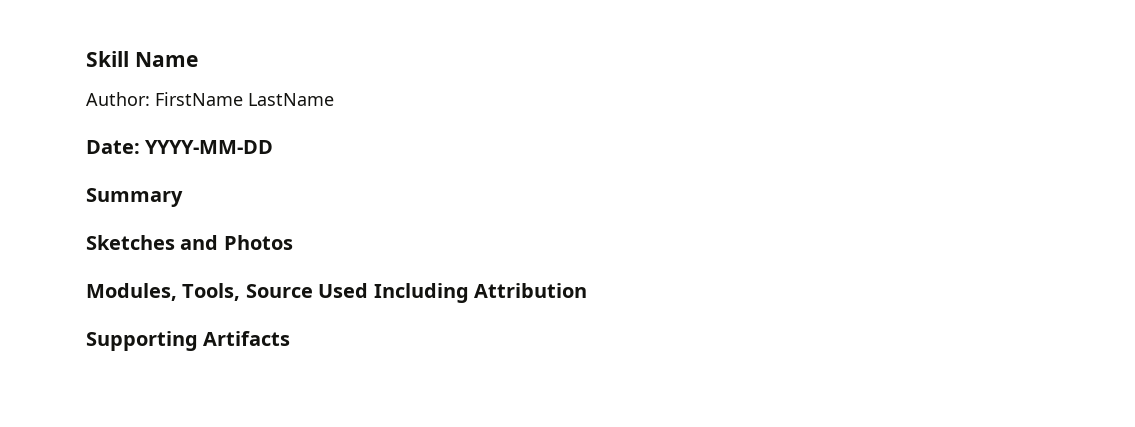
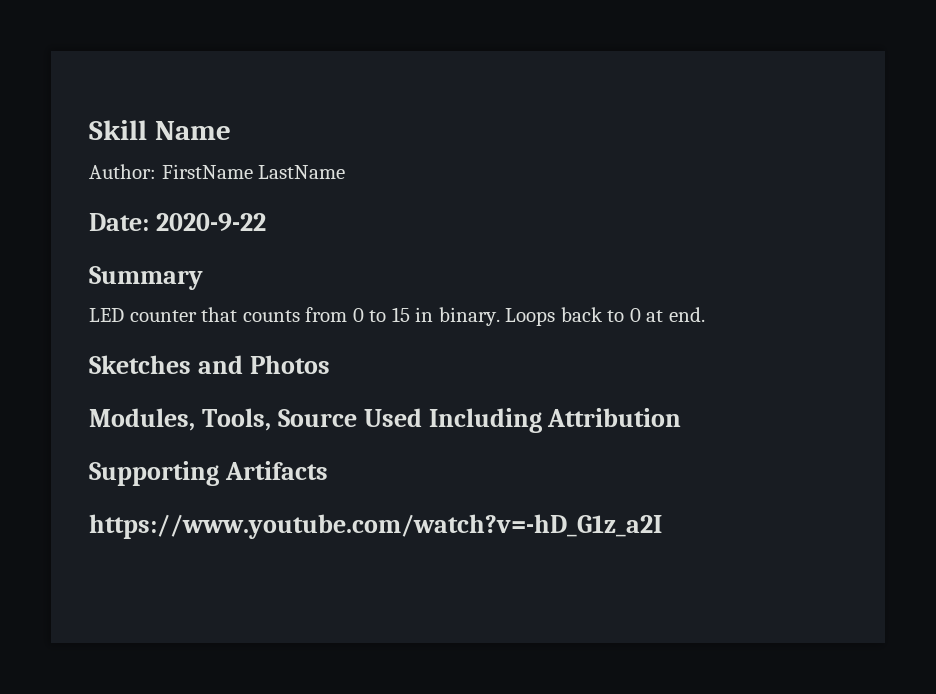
- Date: YYYY-MM-DD
+ Date: 2020-9-22
+ LED counter that counts from 0 to 15 in binary. Loops back to 0 at end.
+ https://www.youtube.com/watch?v=-hD_G1z_a2I

